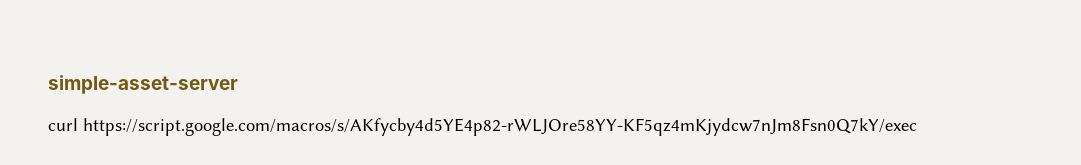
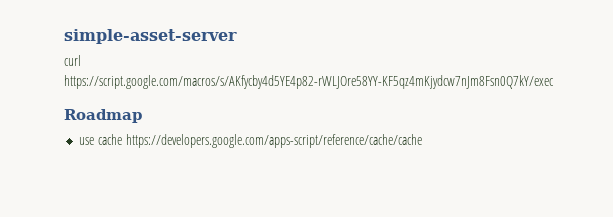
+ Roadmap
+ use cache https://developers.google.com/apps-script/reference/cache/cache

